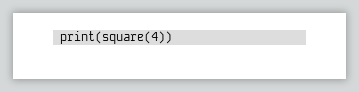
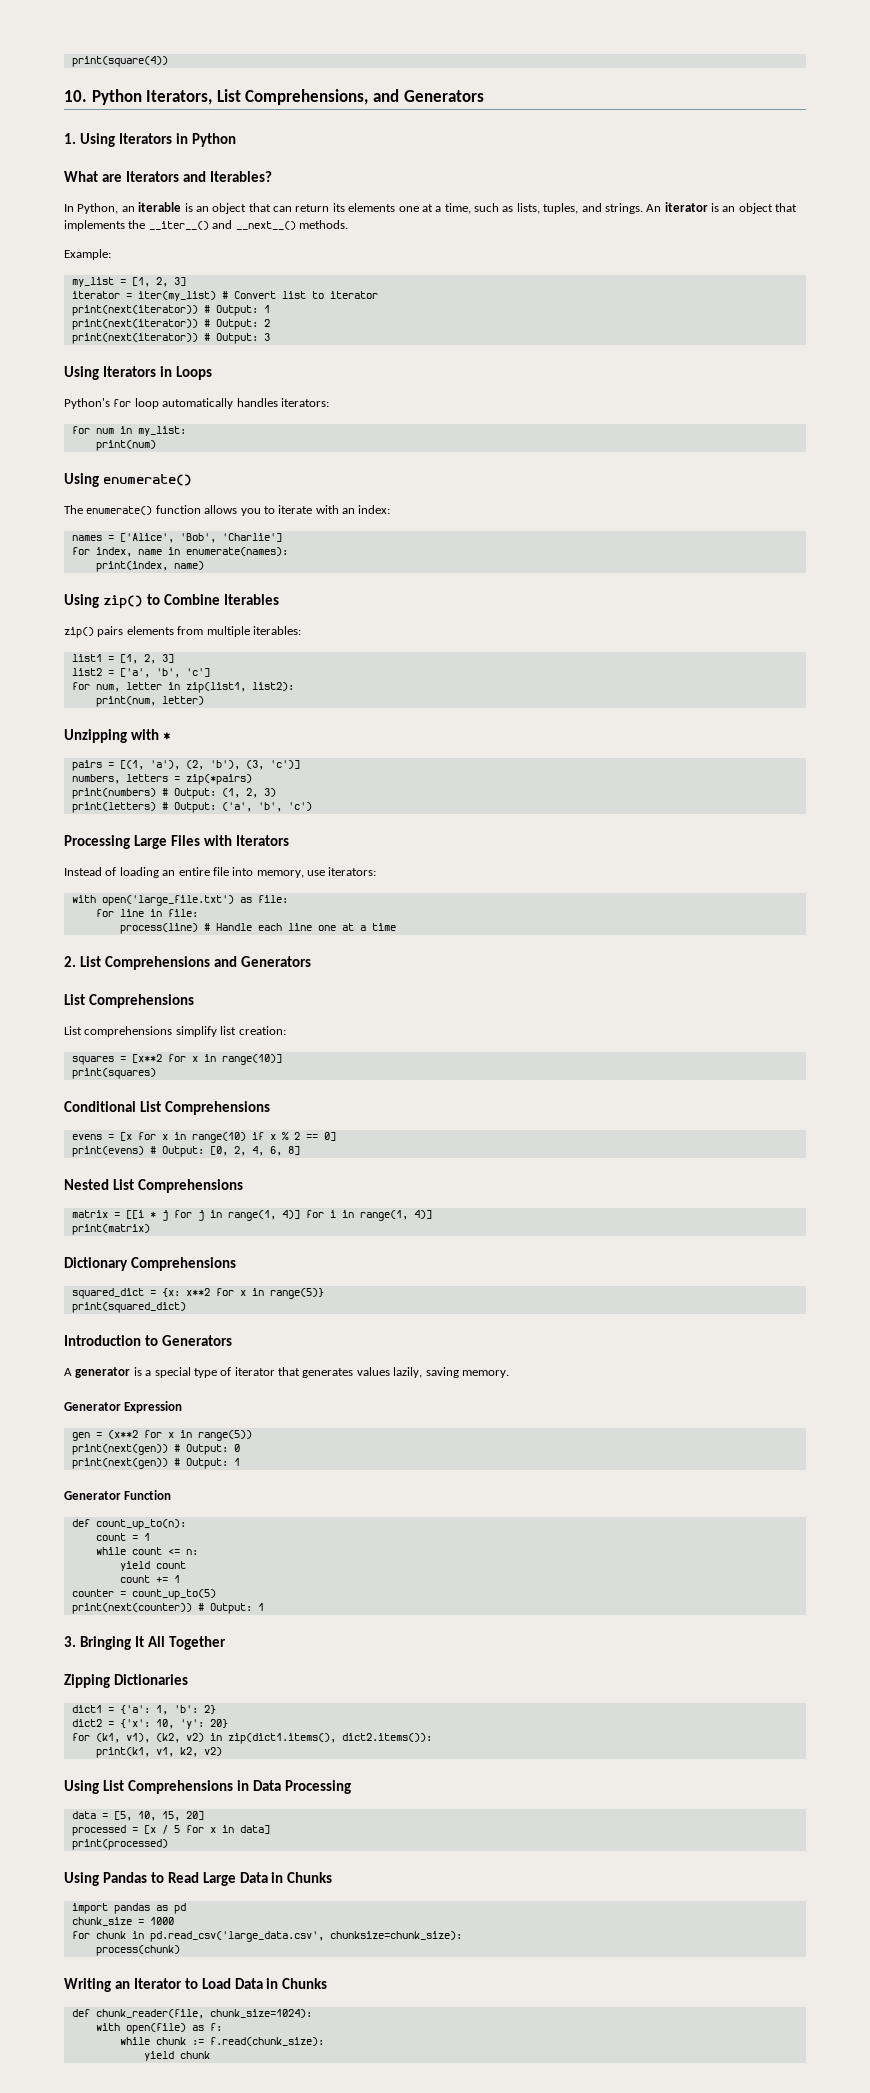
+ 10. Python Iterators, List Comprehensions, and Generators
+ 1. Using Iterators in Python
+ What are Iterators and Iterables?
+ In Python, an iterable is an object that can return its elements one at a time, such as lists, tuples, and strings. An iterator is an object that implements the __iter__() and __next__() methods.
+ Example:
+ my_list = [1, 2, 3]
+ iterator = iter(my_list) # Convert list to iterator
+ print(next(iterator)) # Output: 1
+ print(next(iterator)) # Output: 2
+ print(next(iterator)) # Output: 3
+ Using Iterators in Loops
+ Python's for loop automatically handles iterators:
+ for num in my_list:
+ print(num)
+ Using enumerate()
+ The enumerate() function allows you to iterate with an index:
+ names = ['Alice', 'Bob', 'Charlie']
+ for index, name in enumerate(names):
+ print(index, name)
+ Using zip() to Combine Iterables
+ zip() pairs elements from multiple iterables:
+ list1 = [1, 2, 3]
+ list2 = ['a', 'b', 'c']
+ for num, letter in zip(list1, list2):
+ print(num, letter)
+ Unzipping with *
+ pairs = [(1, 'a'), (2, 'b'), (3, 'c')]
+ numbers, letters = zip(*pairs)
+ print(numbers) # Output: (1, 2, 3)
+ print(letters) # Output: ('a', 'b', 'c')
+ Processing Large Files with Iterators
+ Instead of loading an entire file into memory, use iterators:
+ with open('large_file.txt') as file:
+ for line in file:
+ process(line) # Handle each line one at a time
+ 2. List Comprehensions and Generators
+ List Comprehensions
+ List comprehensions simplify list creation:
+ squares = [x**2 for x in range(10)]
+ print(squares)
+ Conditional List Comprehensions
+ evens = [x for x in range(10) if x % 2 == 0]
+ print(evens) # Output: [0, 2, 4, 6, 8]
+ Nested List Comprehensions
+ matrix = [[i * j for j in range(1, 4)] for i in range(1, 4)]
+ print(matrix)
+ Dictionary Comprehensions
+ squared_dict = {x: x**2 for x in range(5)}
+ print(squared_dict)
+ Introduction to Generators
+ A generator is a special type of iterator that generates values lazily, saving memory.
+ Generator Expression
+ gen = (x**2 for x in range(5))
+ print(next(gen)) # Output: 0
+ print(next(gen)) # Output: 1
+ Generator Function
+ def count_up_to(n):
+ count = 1
+ while count <= n:
+ yield count
+ count += 1
+ counter = count_up_to(5)
+ print(next(counter)) # Output: 1
+ 3. Bringing It All Together
+ Zipping Dictionaries
+ dict1 = {'a': 1, 'b': 2}
+ dict2 = {'x': 10, 'y': 20}
+ for (k1, v1), (k2, v2) in zip(dict1.items(), dict2.items()):
+ print(k1, v1, k2, v2)
+ Using List Comprehensions in Data Processing
+ data = [5, 10, 15, 20]
+ processed = [x / 5 for x in data]
+ print(processed)
+ Using Pandas to Read Large Data in Chunks
+ import pandas as pd
+ chunk_size = 1000
+ for chunk in pd.read_csv('large_data.csv', chunksize=chunk_size):
+ process(chunk)
+ Writing an Iterator to Load Data in Chunks
+ def chunk_reader(file, chunk_size=1024):
+ with open(file) as f:
+ while chunk := f.read(chunk_size):
+ yield chunk

